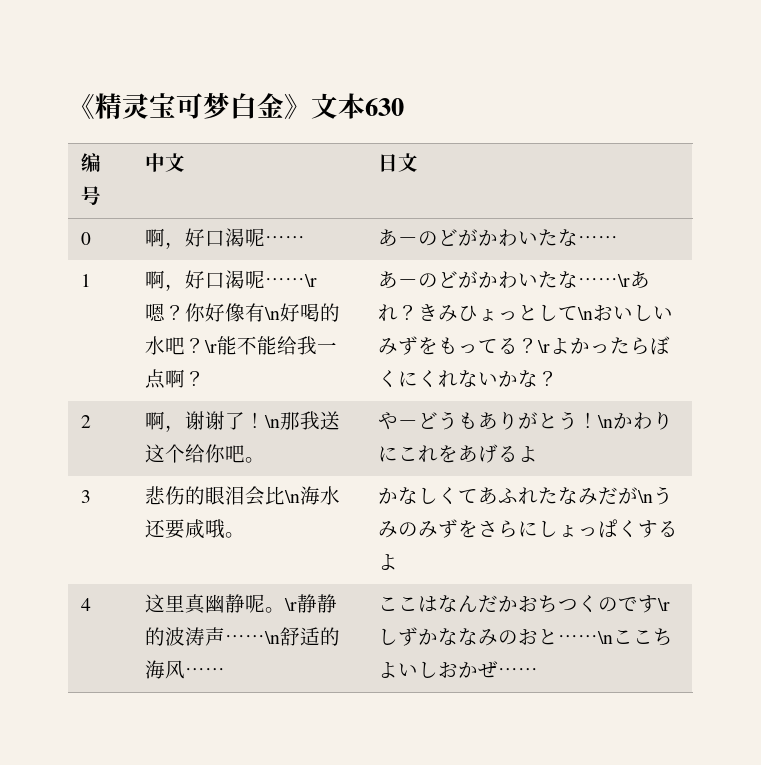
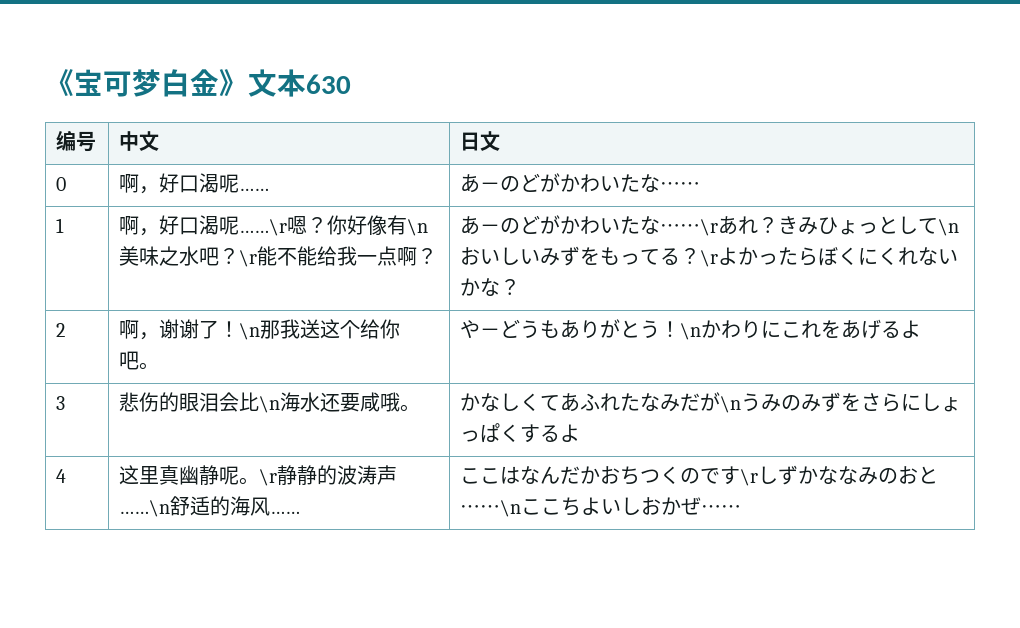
- 《精灵宝可梦白金》文本630
+ 《宝可梦白金》文本630
- 0 | 啊，好口渴呢⋯⋯ | あ－のどがかわいたな⋯⋯
+ 0 | 啊，好口渴呢…… | あ－のどがかわいたな⋯⋯
- 啊，好口渴呢⋯⋯\r嗯？
+ 啊，好口渴呢……\r嗯？
- 你好像有\n好喝的水吧？
+ 你好像有\n美味之水吧？
- 4 | 这里真幽静呢。\r静静的波涛声⋯⋯\n舒适的海风⋯⋯ | ここはなんだかおちつくのです\rしずかななみのおと⋯⋯\nここちよいしおかぜ⋯⋯
+ 4 | 这里真幽静呢。\r静静的波涛声……\n舒适的海风…… | ここはなんだかおちつくのです\rしずかななみのおと⋯⋯\nここちよいしおかぜ⋯⋯

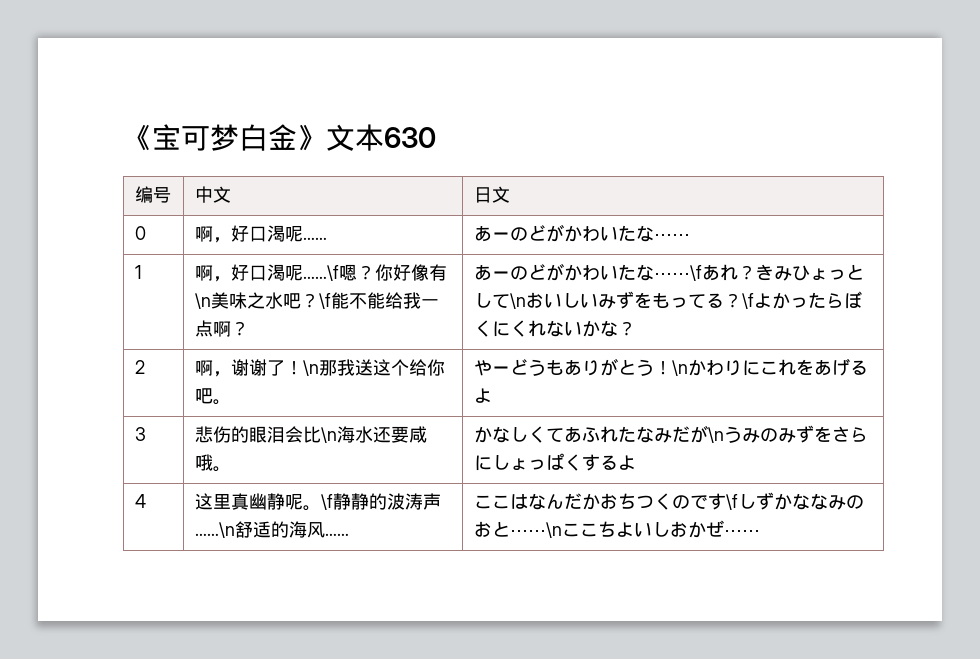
- 0 | 啊，好口渴呢…… | あ－のどがかわいたな⋯⋯
+ 0 | 啊，好口渴呢…… | あーのどがかわいたな⋯⋯
- 啊，好口渴呢……\r嗯？
+ 啊，好口渴呢……\f嗯？
- \r能不能给我一点啊？
+ \f能不能给我一点啊？
- あ－のどがかわいたな⋯⋯\rあれ？
+ あーのどがかわいたな⋯⋯\fあれ？
- \rよかったらぼくにくれないかな？
+ \fよかったらぼくにくれないかな？
- 2 | 啊，谢谢了！\n那我送这个给你吧。 | や－どうもありがとう！\nかわりにこれをあげるよ
+ 2 | 啊，谢谢了！\n那我送这个给你吧。 | やーどうもありがとう！\nかわりにこれをあげるよ
- 4 | 这里真幽静呢。\r静静的波涛声……\n舒适的海风…… | ここはなんだかおちつくのです\rしずかななみのおと⋯⋯\nここちよいしおかぜ⋯⋯
+ 4 | 这里真幽静呢。\f静静的波涛声……\n舒适的海风…… | ここはなんだかおちつくのです\fしずかななみのおと⋯⋯\nここちよいしおかぜ⋯⋯

